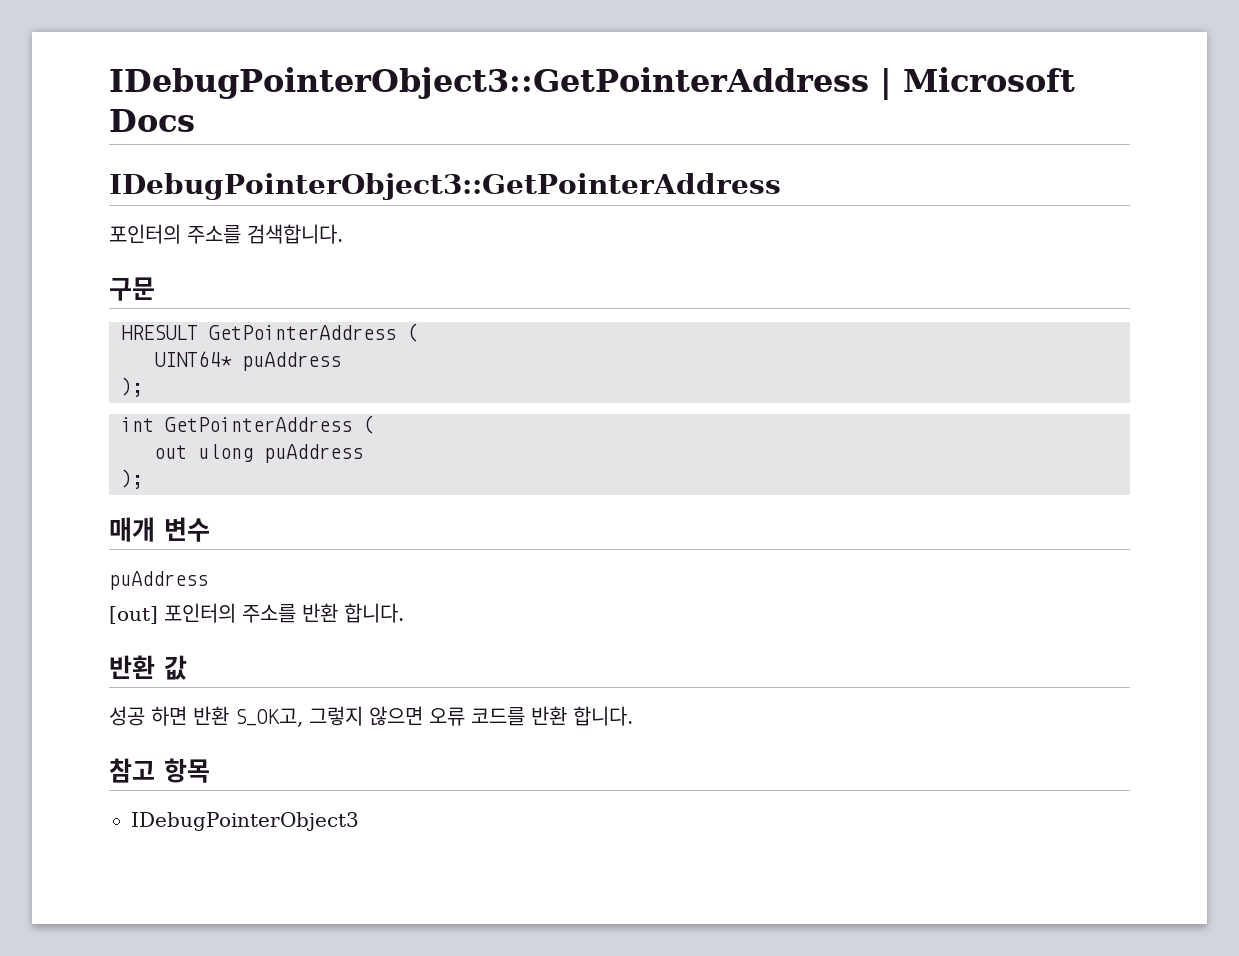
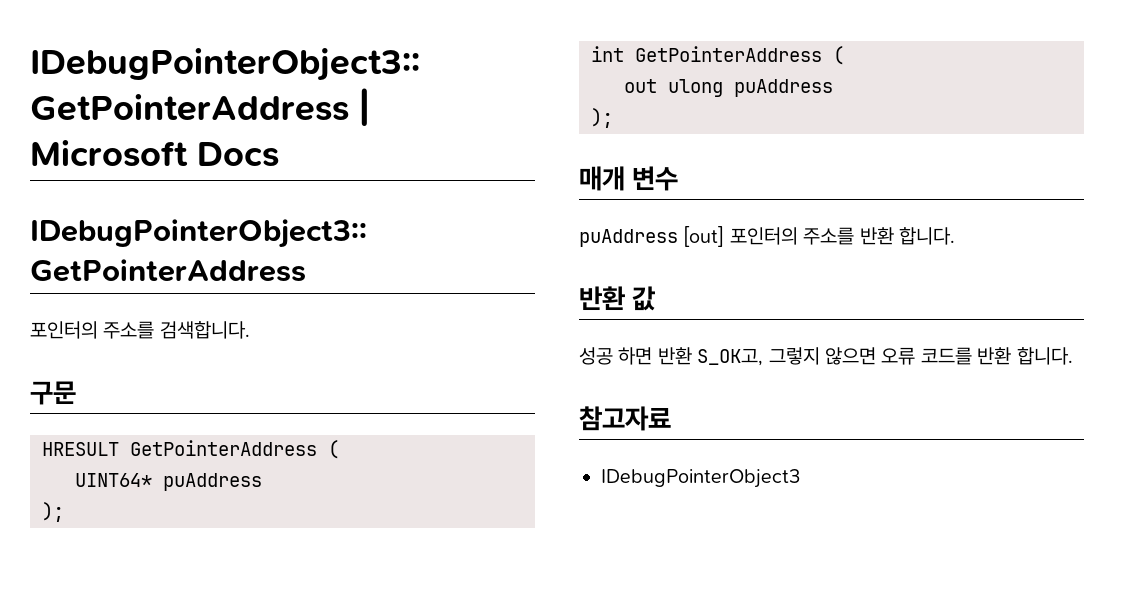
  매개 변수
- puAddress
- [out] 포인터의 주소를 반환 합니다.
+ puAddress [out] 포인터의 주소를 반환 합니다.
- 참고 항목
+ 참고자료

